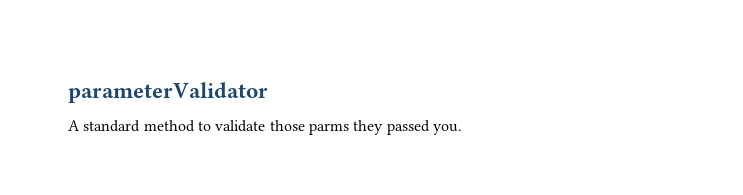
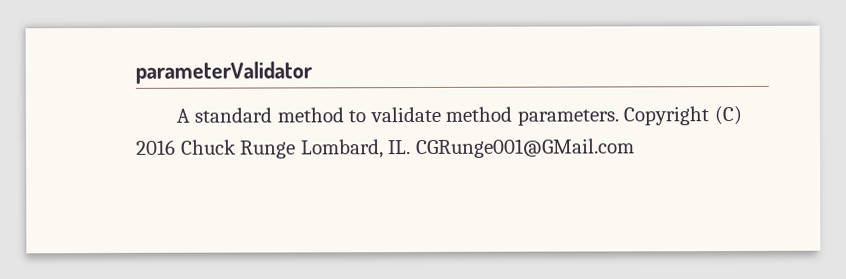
- A standard method to validate those parms they passed you.
+ A standard method to validate method parameters. Copyright (C) 2016 Chuck Runge Lombard, IL. CGRunge001@GMail.com

